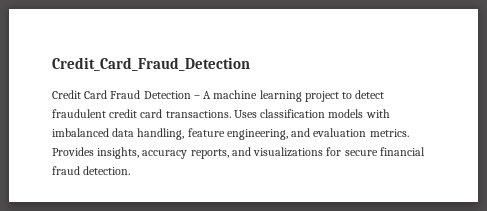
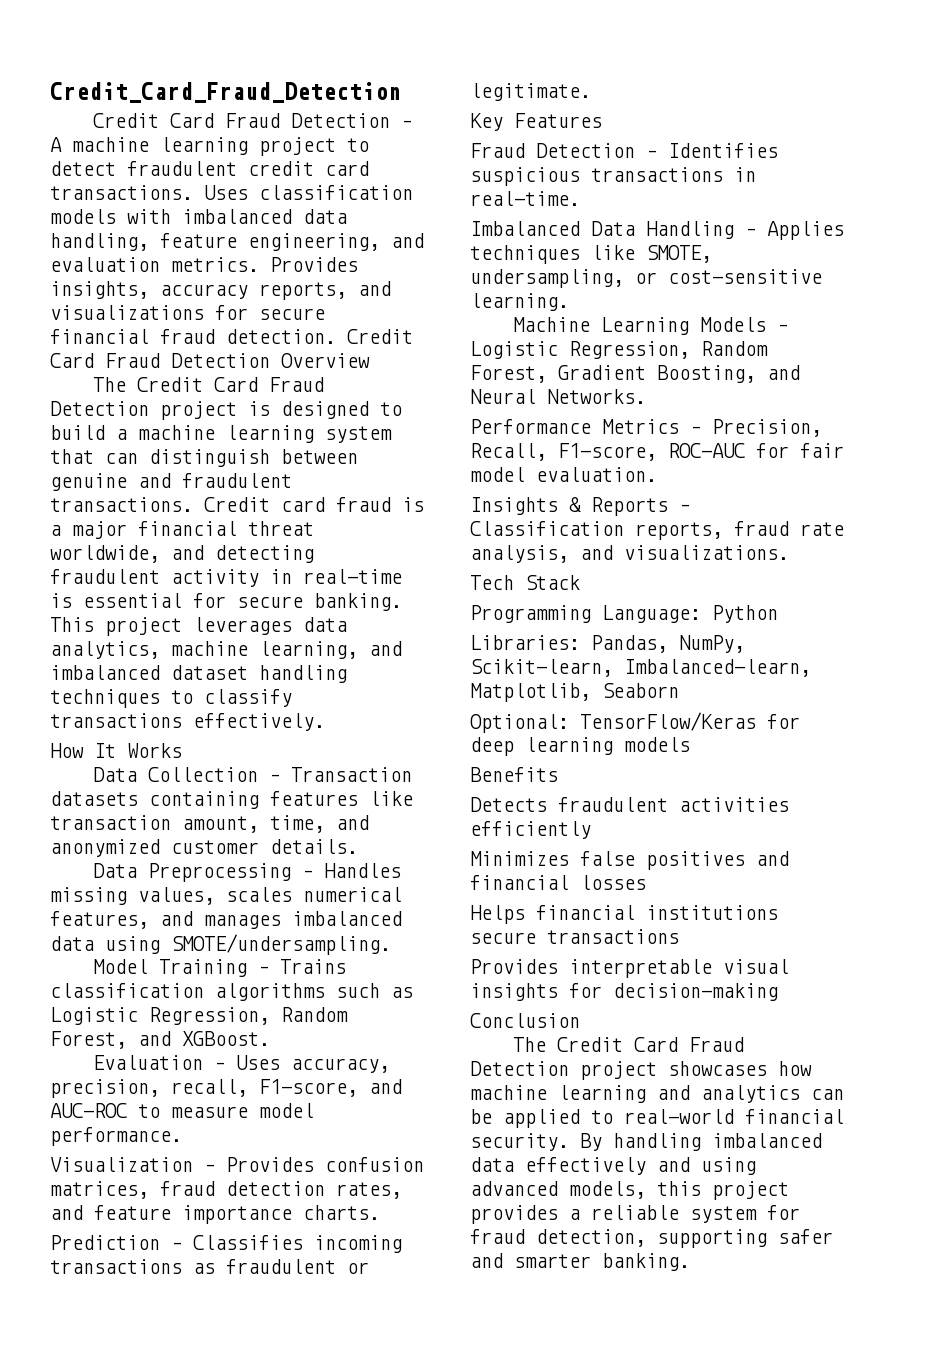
+ Credit Card Fraud Detection Overview
+ The Credit Card Fraud Detection project is designed to build a machine learning system that can distinguish between genuine and fraudulent transactions. Credit card fraud is a major financial threat worldwide, and detecting fraudulent activity in real-time is essential for secure banking. This project leverages data analytics, machine learning, and imbalanced dataset handling techniques to classify transactions effectively.
+ How It Works
+ Data Collection – Transaction datasets containing features like transaction amount, time, and anonymized customer details.
+ Data Preprocessing – Handles missing values, scales numerical features, and manages imbalanced data using SMOTE/undersampling.
+ Model Training – Trains classification algorithms such as Logistic Regression, Random Forest, and XGBoost.
+ Evaluation – Uses accuracy, precision, recall, F1-score, and AUC-ROC to measure model performance.
+ Visualization – Provides confusion matrices, fraud detection rates, and feature importance charts.
+ Prediction – Classifies incoming transactions as fraudulent or legitimate.
+ Key Features
+ Fraud Detection – Identifies suspicious transactions in real-time.
+ Imbalanced Data Handling – Applies techniques like SMOTE, undersampling, or cost-sensitive learning.
+ Machine Learning Models – Logistic Regression, Random Forest, Gradient Boosting, and Neural Networks.
+ Performance Metrics – Precision, Recall, F1-score, ROC-AUC for fair model evaluation.
+ Insights & Reports – Classification reports, fraud rate analysis, and visualizations.
+ Tech Stack
+ Programming Language: Python
+ Libraries: Pandas, NumPy, Scikit-learn, Imbalanced-learn, Matplotlib, Seaborn
+ Optional: TensorFlow/Keras for deep learning models
+ Benefits
+ Detects fraudulent activities efficiently
+ Minimizes false positives and financial losses
+ Helps financial institutions secure transactions
+ Provides interpretable visual insights for decision-making
+ Conclusion
+ The Credit Card Fraud Detection project showcases how machine learning and analytics can be applied to real-world financial security. By handling imbalanced data effectively and using advanced models, this project provides a reliable system for fraud detection, supporting safer and smarter banking.

